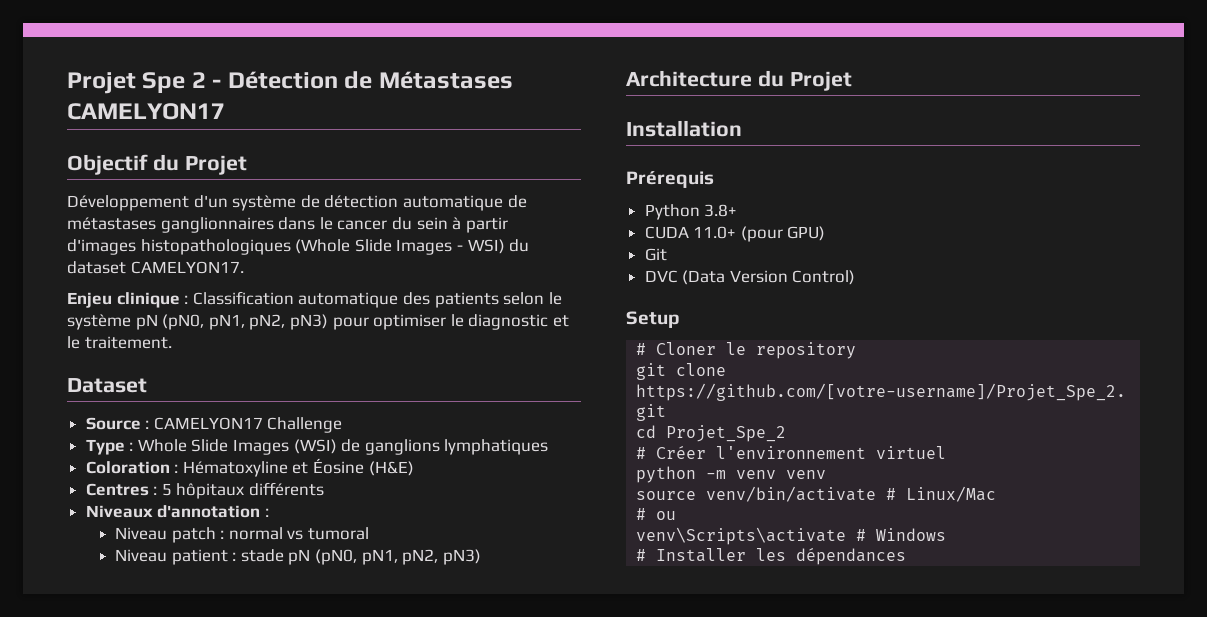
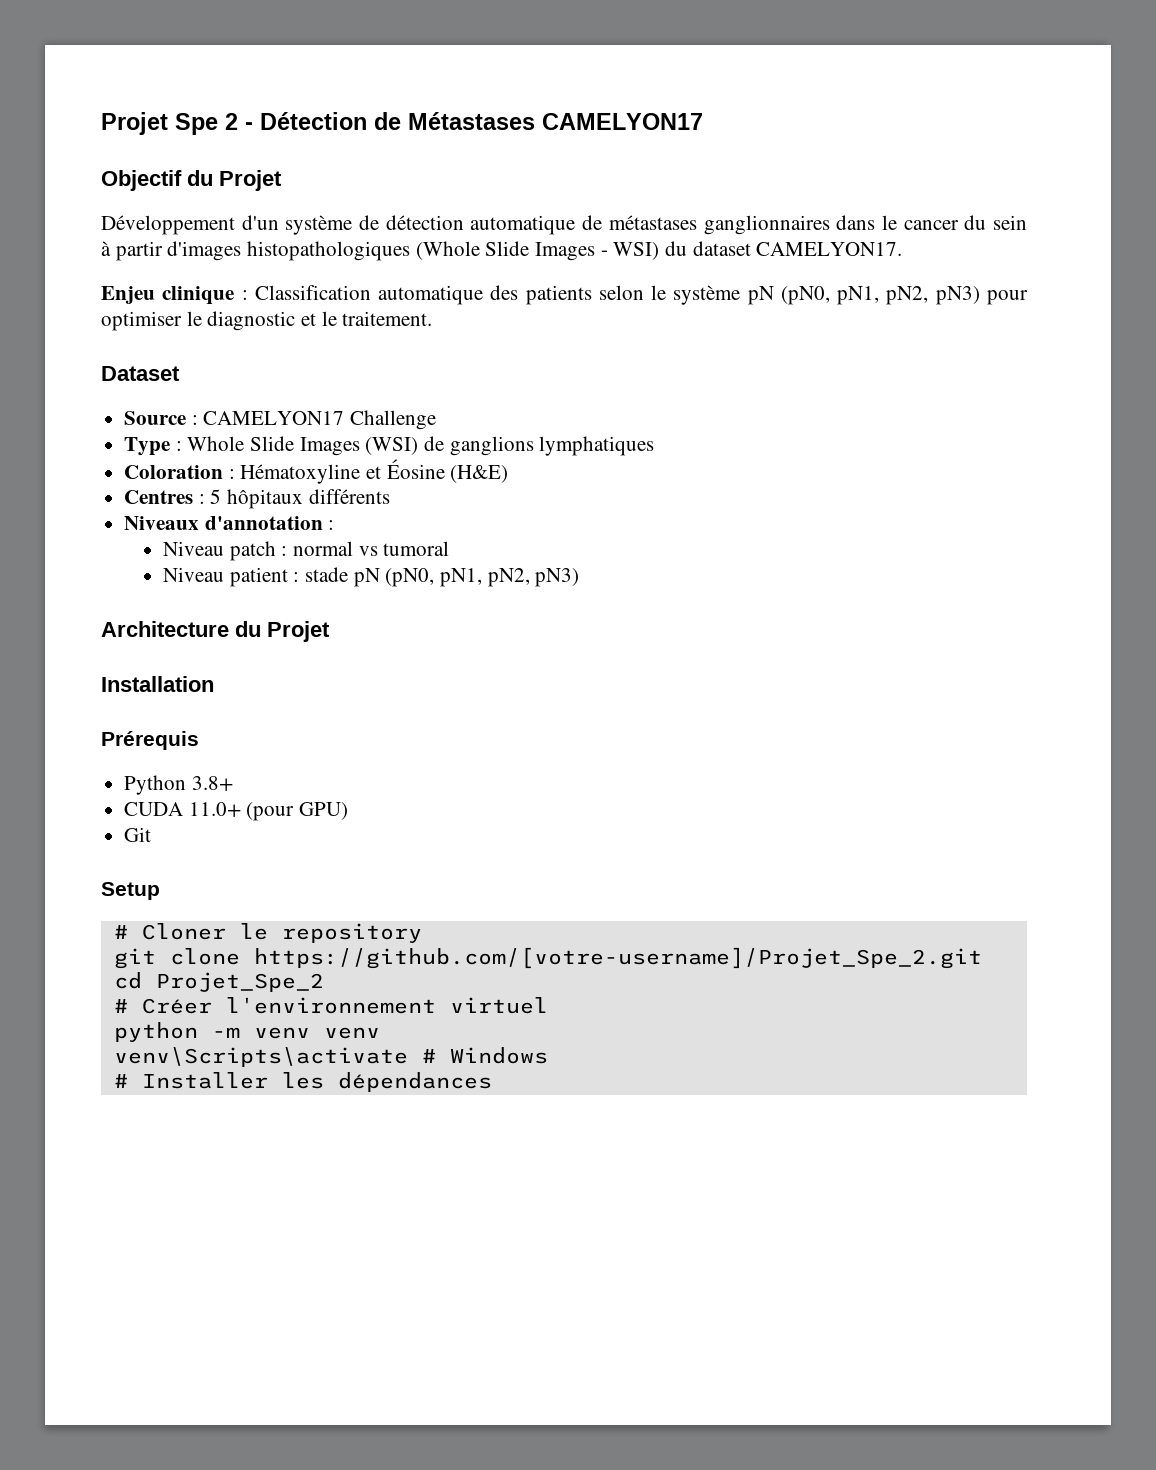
- DVC (Data Version Control)
- source venv/bin/activate # Linux/Mac
- # ou

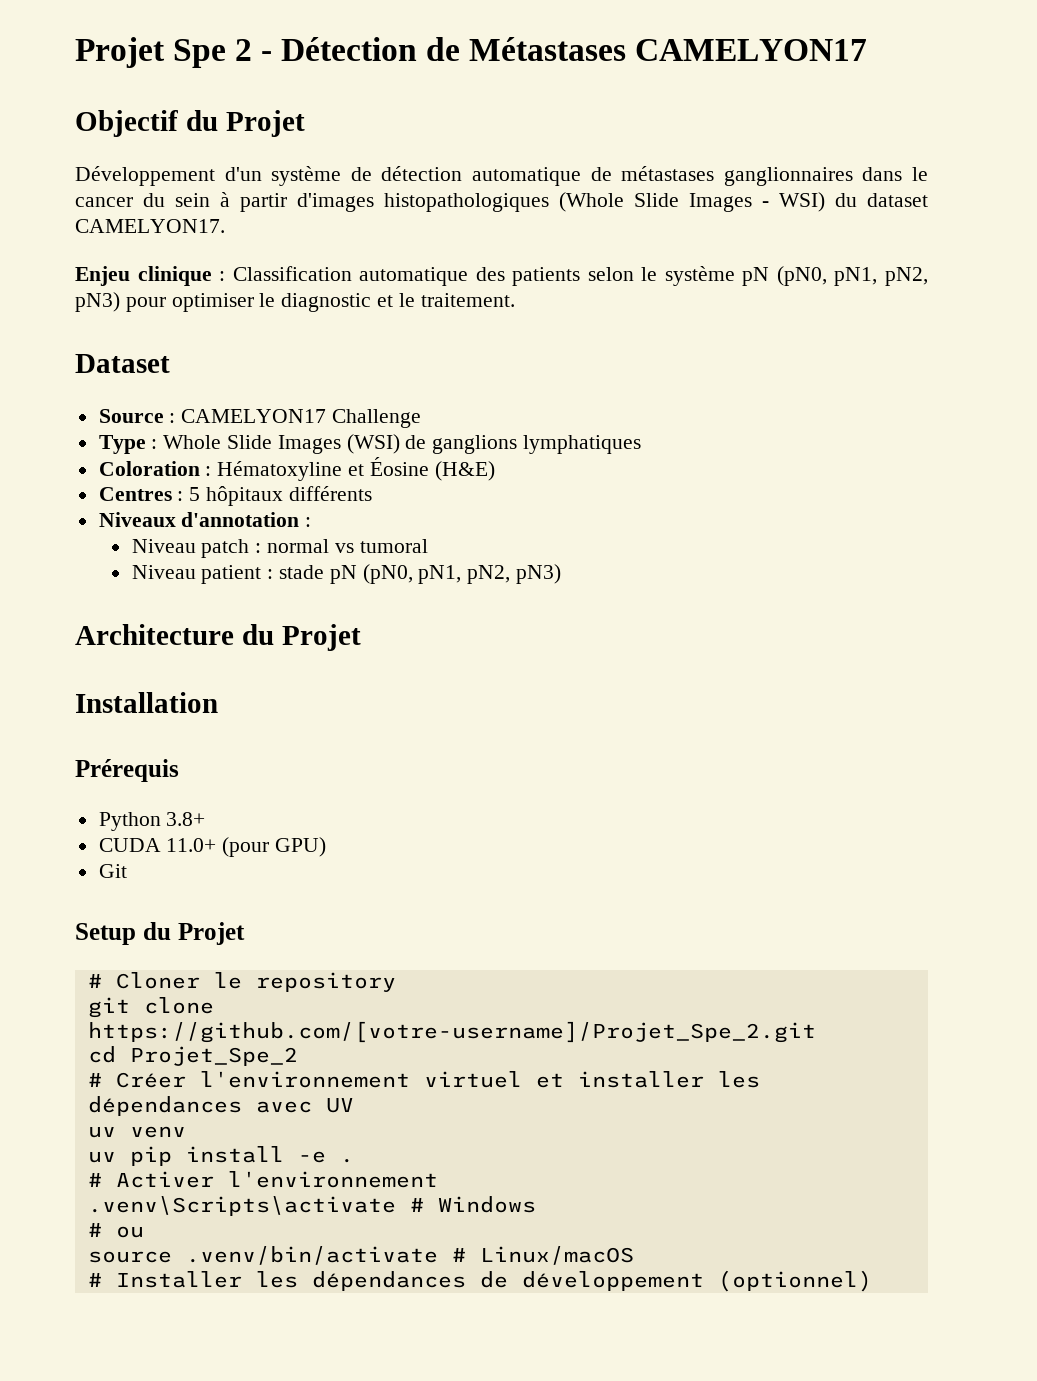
- Setup
+ Setup du Projet
- # Créer l'environnement virtuel
- python -m venv venv
- venv\Scripts\activate # Windows
+ # Créer l'environnement virtuel et installer les dépendances avec UV
+ uv venv
+ uv pip install -e .
+ # Activer l'environnement
+ .venv\Scripts\activate # Windows
+ # ou
+ source .venv/bin/activate # Linux/macOS
- # Installer les dépendances
+ # Installer les dépendances de développement (optionnel)

